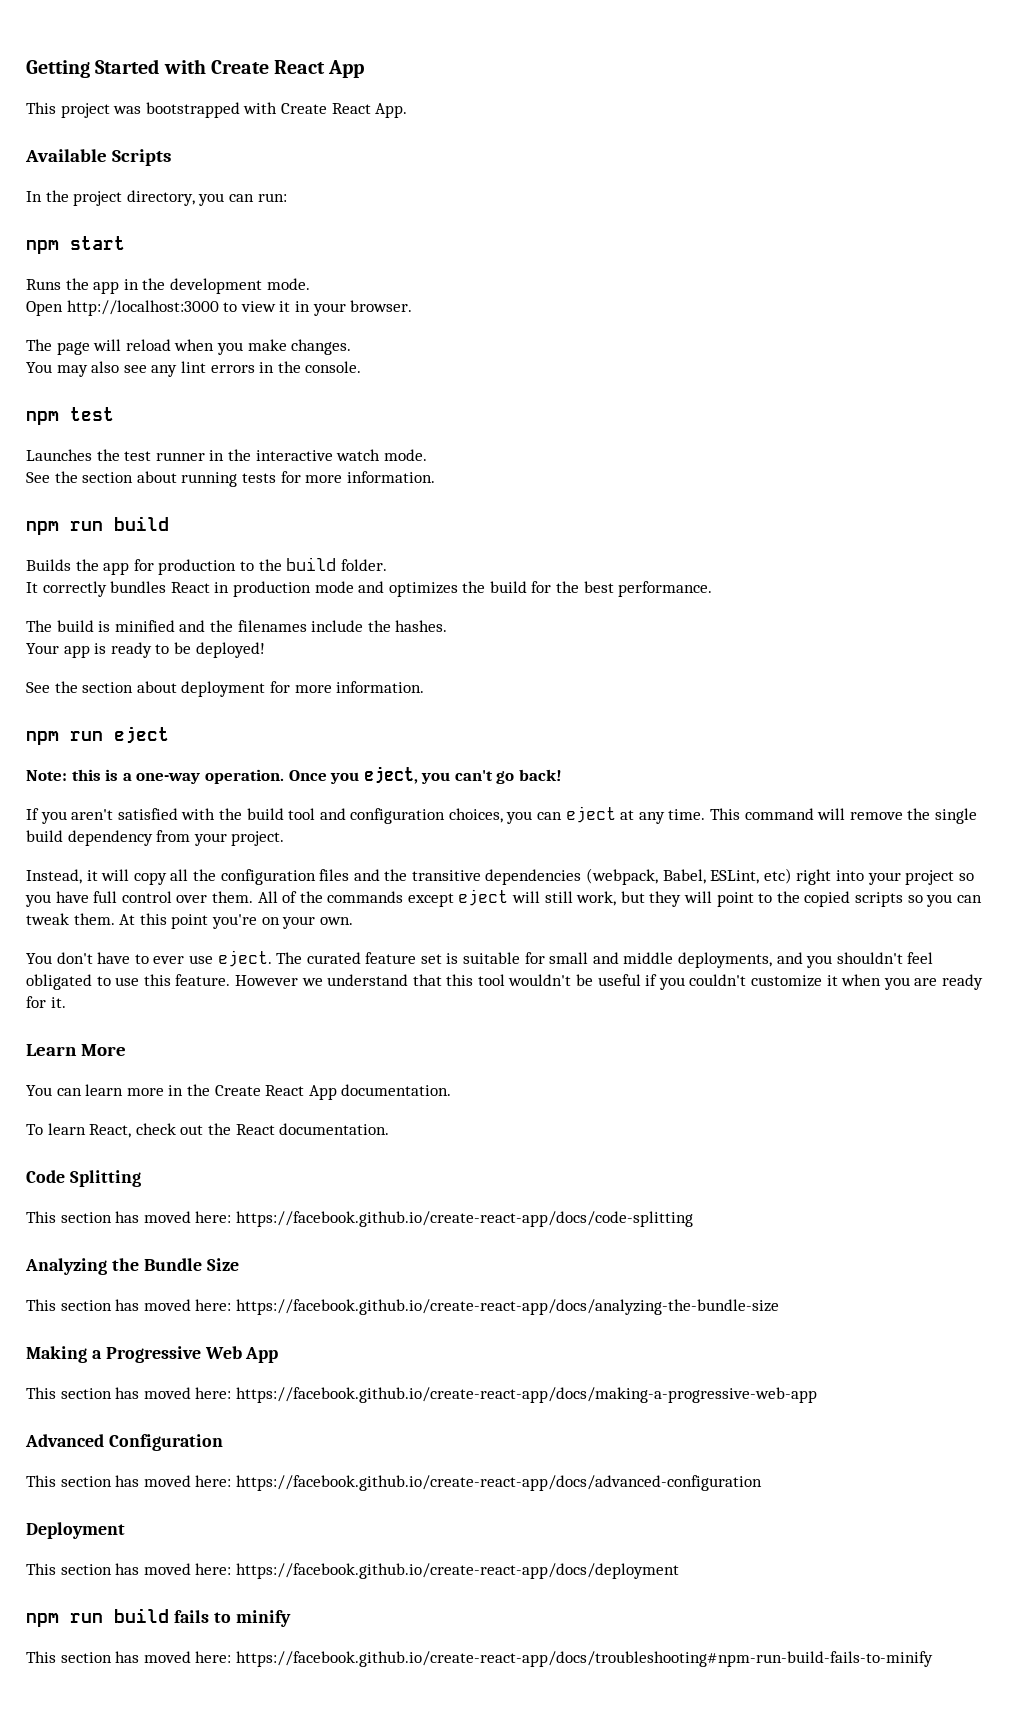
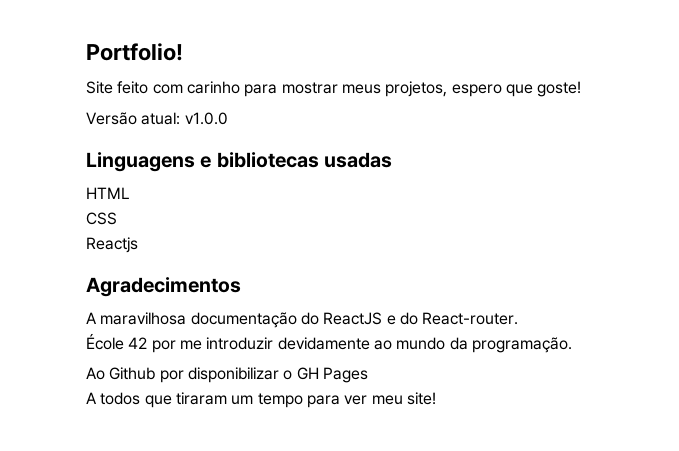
- Getting Started with Create React App
- This project was bootstrapped with Create React App.
- Available Scripts
- In the project directory, you can run:
- npm start
- Runs the app in the development mode.
- Open http://localhost:3000 to view it in your browser.
- The page will reload when you make changes.
- You may also see any lint errors in the console.
- npm test
- Launches the test runner in the interactive watch mode.
- See the section about running tests for more information.
- npm run build
- Builds the app for production to the build folder.
- It correctly bundles React in production mode and optimizes the build for the best performance.
- The build is minified and the filenames include the hashes.
- Your app is ready to be deployed!
- See the section about deployment for more information.
- npm run eject
- Note: this is a one-way operation. Once you eject, you can't go back!
- If you aren't satisfied with the build tool and configuration choices, you can eject at any time. This command will remove the single build dependency from your project.
- Instead, it will copy all the configuration files and the transitive dependencies (webpack, Babel, ESLint, etc) right into your project so you have full control over them. All of the commands except eject will still work, but they will point to the copied scripts so you can tweak them. At this point you're on your own.
- You don't have to ever use eject. The curated feature set is suitable for small and middle deployments, and you shouldn't feel obligated to use this feature. However we understand that this tool wouldn't be useful if you couldn't customize it when you are ready for it.
- Learn More
- You can learn more in the Create React App documentation.
- To learn React, check out the React documentation.
- Code Splitting
- This section has moved here: https://facebook.github.io/create-react-app/docs/code-splitting
- Analyzing the Bundle Size
- This section has moved here: https://facebook.github.io/create-react-app/docs/analyzing-the-bundle-size
- Making a Progressive Web App
- This section has moved here: https://facebook.github.io/create-react-app/docs/making-a-progressive-web-app
- Advanced Configuration
- This section has moved here: https://facebook.github.io/create-react-app/docs/advanced-configuration
- Deployment
- This section has moved here: https://facebook.github.io/create-react-app/docs/deployment
- npm run build fails to minify
- This section has moved here: https://facebook.github.io/create-react-app/docs/troubleshooting#npm-run-build-fails-to-minify
+ Portfolio!
+ Site feito com carinho para mostrar meus projetos, espero que goste!
+ Versão atual: v1.0.0
+ Linguagens e bibliotecas usadas
+ HTML
+ CSS
+ Reactjs
+ Agradecimentos
+ A maravilhosa documentação do ReactJS e do React-router.
+ École 42 por me introduzir devidamente ao mundo da programação.
+ Ao Github por disponibilizar o GH Pages
+ A todos que tiraram um tempo para ver meu site!

